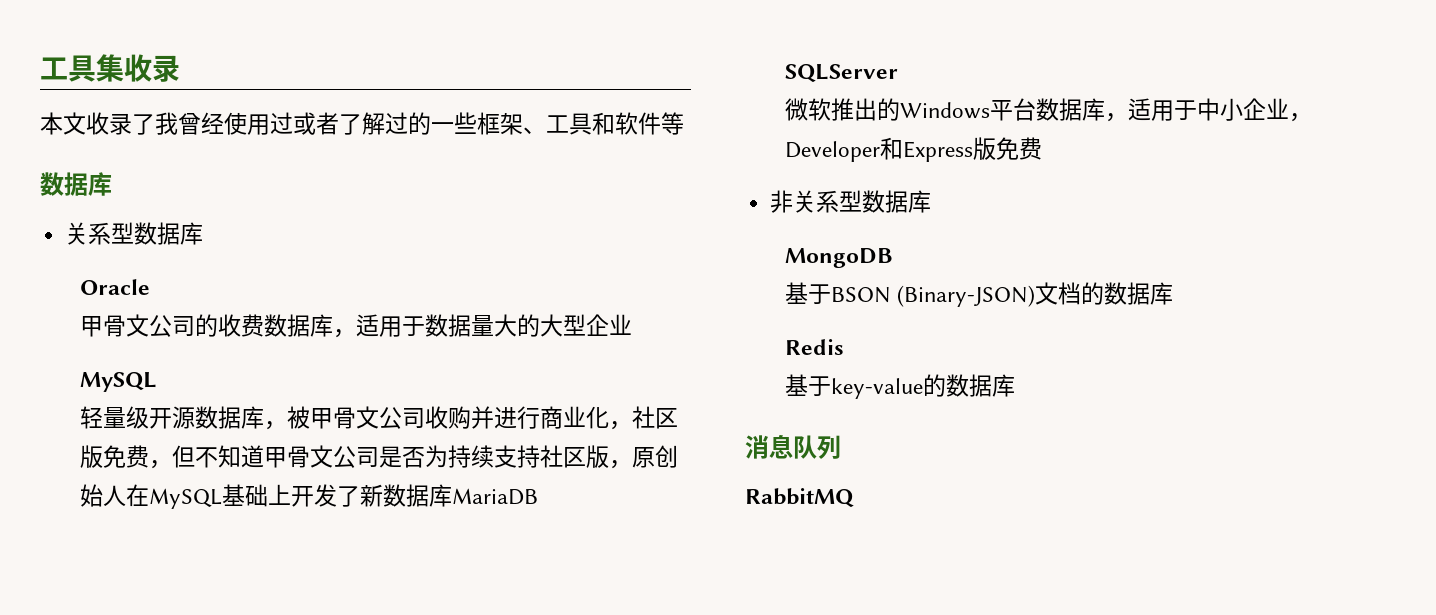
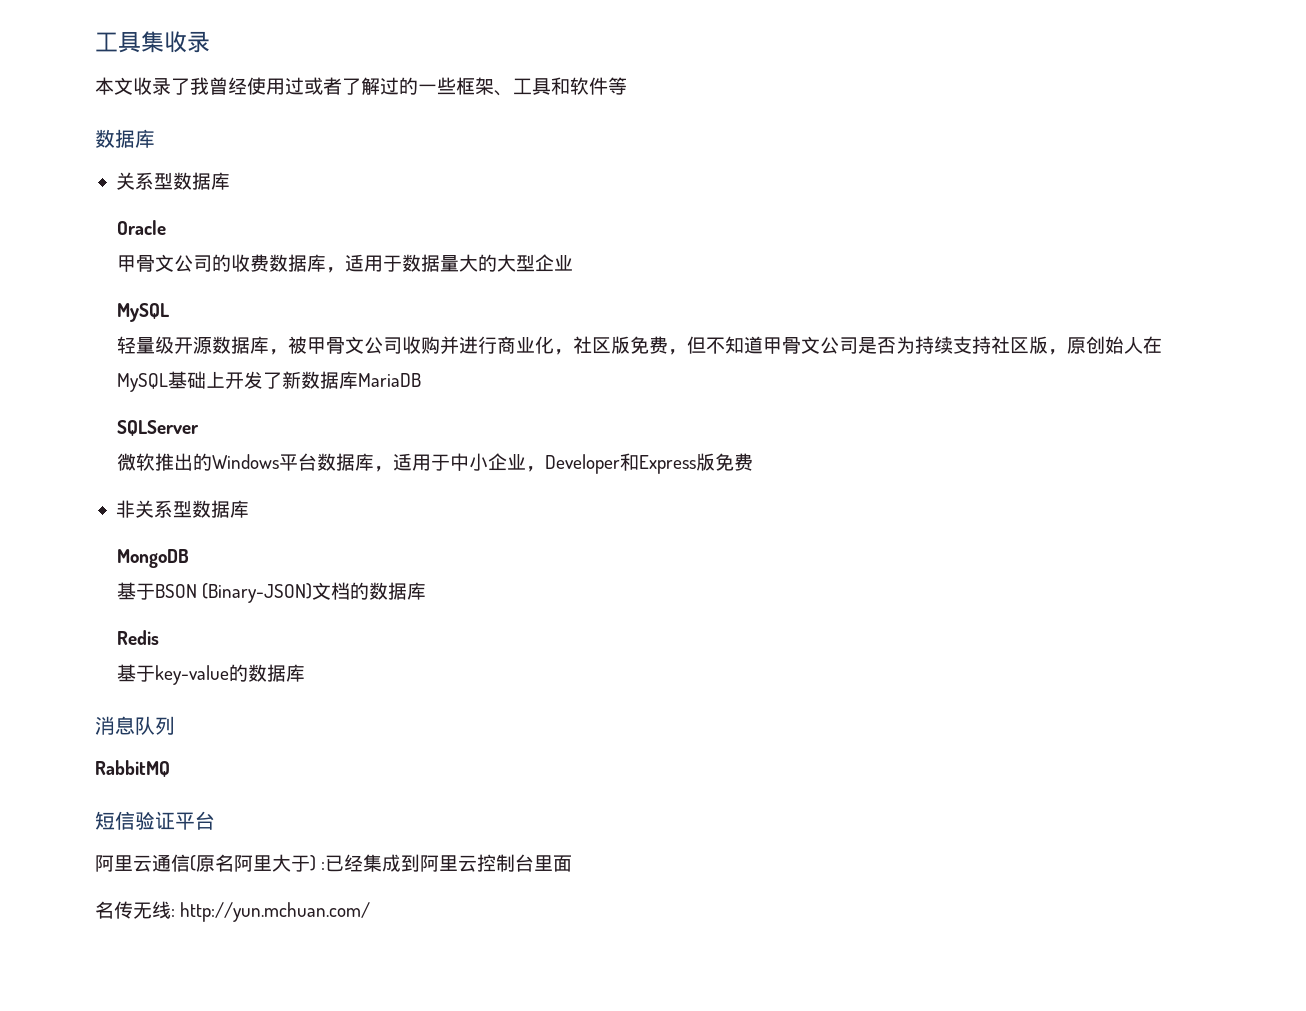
+ 短信验证平台
+ 阿里云通信(原名阿里大于) :已经集成到阿里云控制台里面
+ 名传无线: http://yun.mchuan.com/

